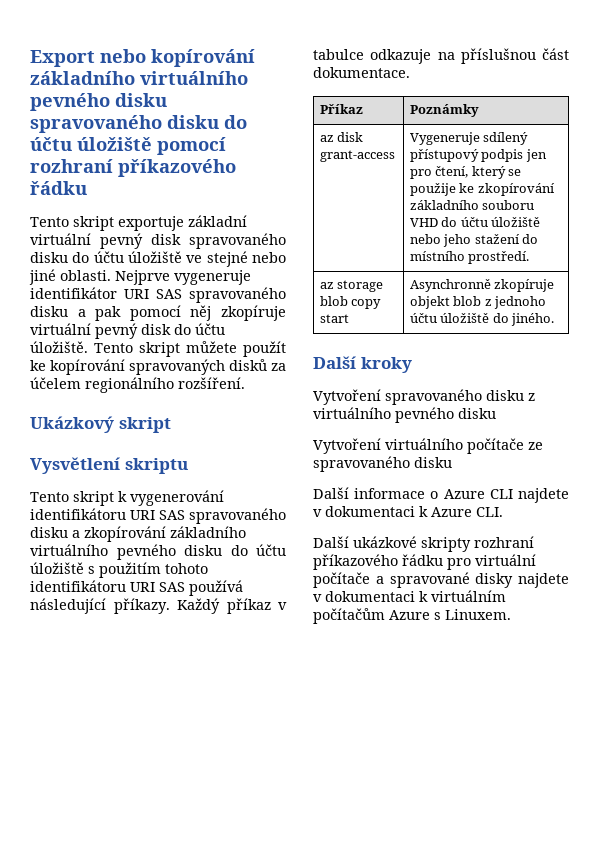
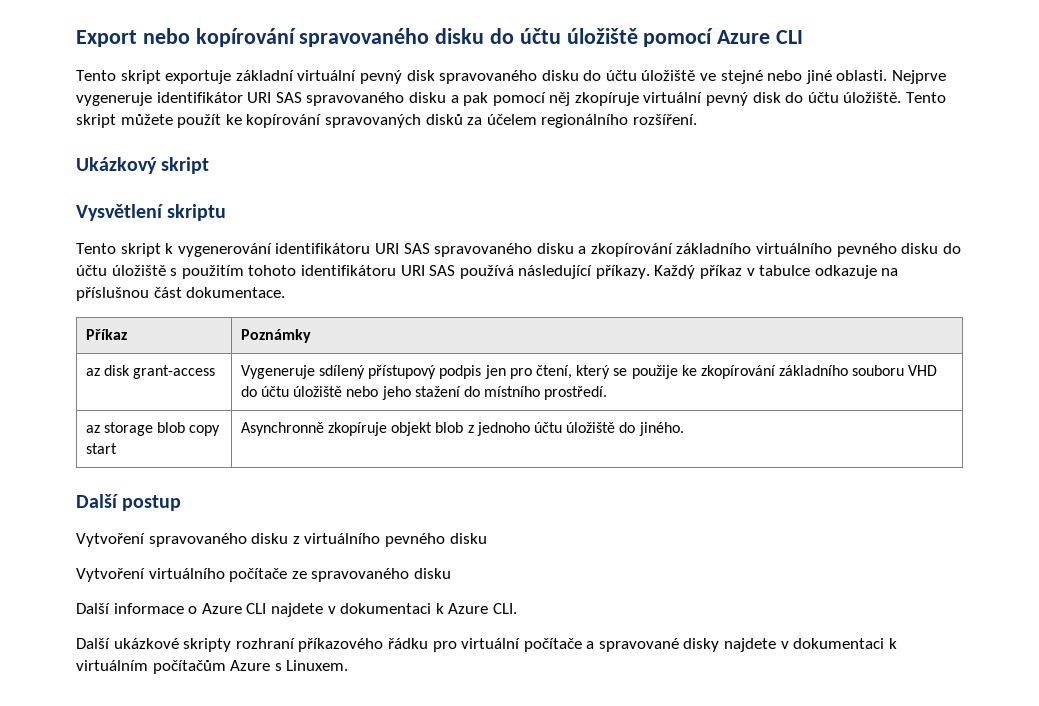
- Export nebo kopírování základního virtuálního pevného disku spravovaného disku do účtu úložiště pomocí rozhraní příkazového řádku
+ Export nebo kopírování spravovaného disku do účtu úložiště pomocí Azure CLI
- Další kroky
+ Další postup

